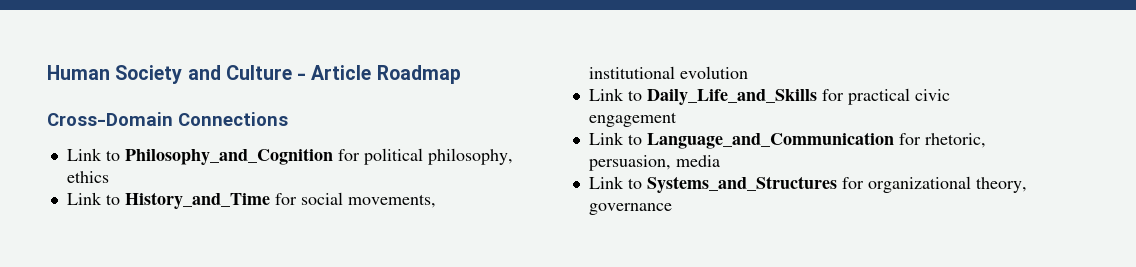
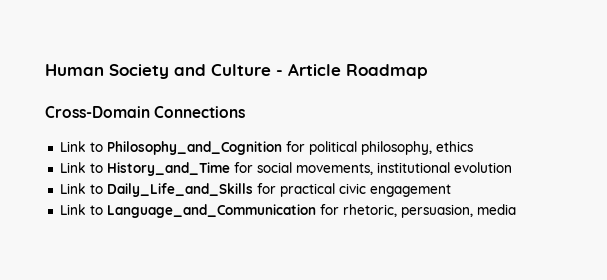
- Link to Systems_and_Structures for organizational theory, governance

